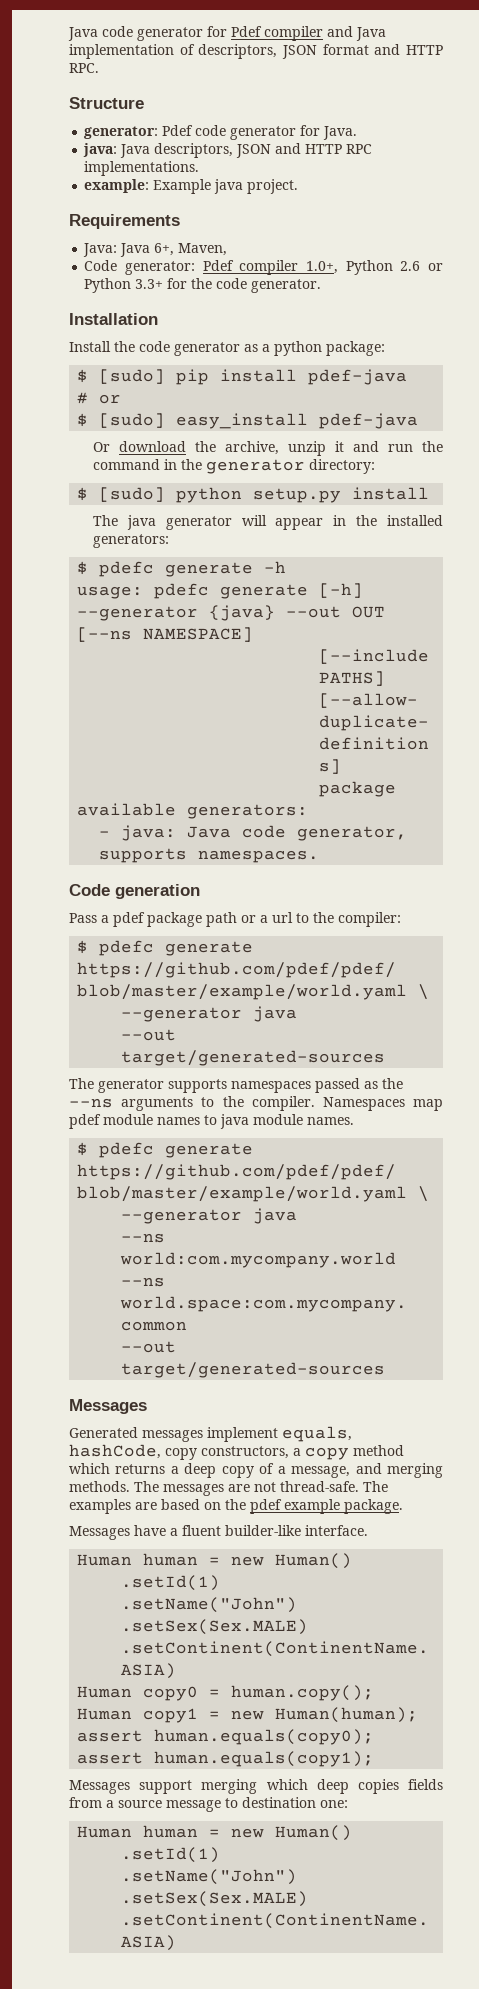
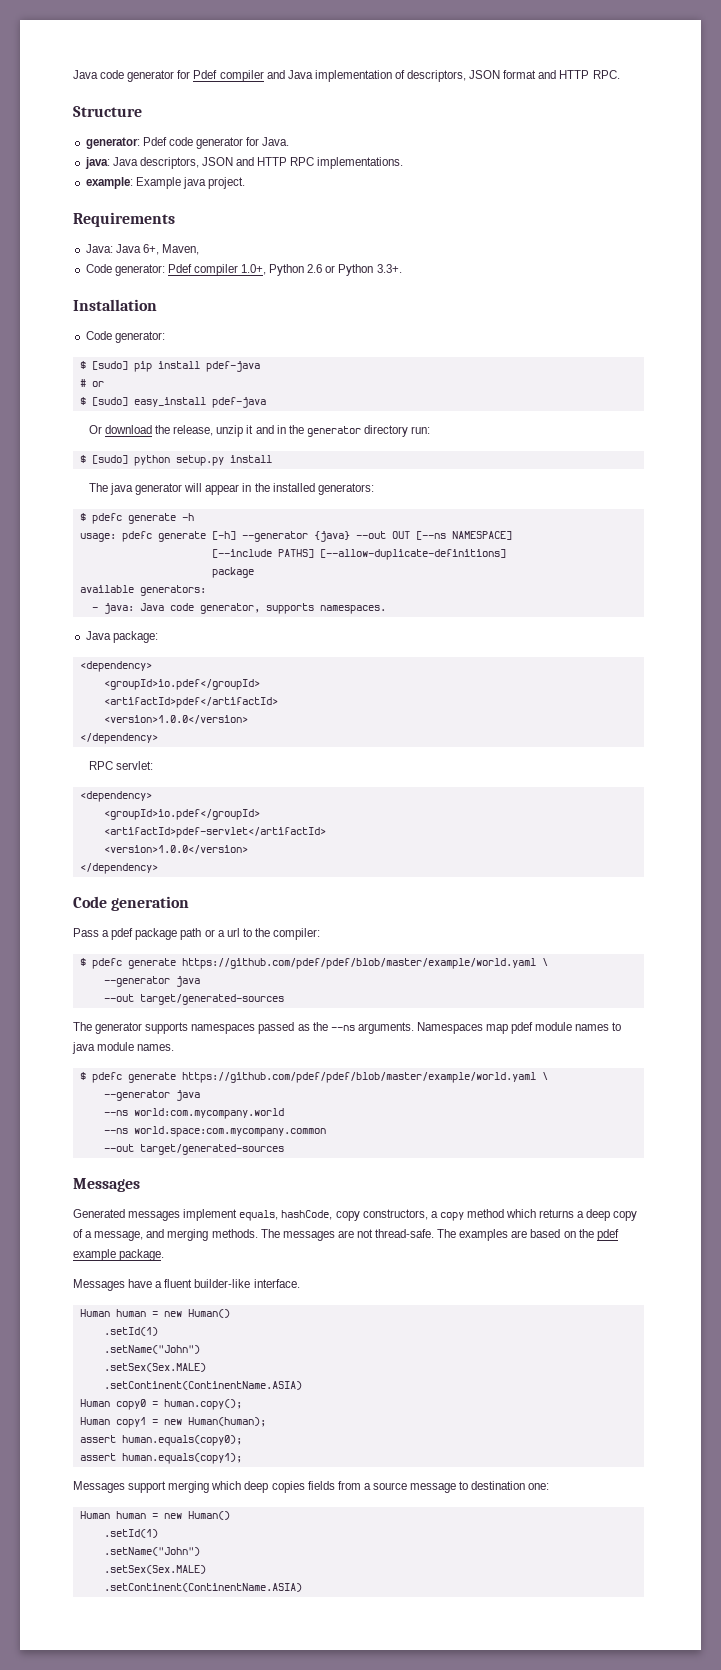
- Code generator: Pdef compiler 1.0+, Python 2.6 or Python 3.3+ for the code generator.
+ Code generator: Pdef compiler 1.0+, Python 2.6 or Python 3.3+.
  Installation
- Install the code generator as a python package:
+ Code generator:
- Or download the archive, unzip it and run the command in the generator directory:
+ Or download the release, unzip it and in the generator directory run:
+ Java package:
+ <dependency>
+ <groupId>io.pdef</groupId>
+ <artifactId>pdef</artifactId>
+ <version>1.0.0</version>
+ </dependency>
+ RPC servlet:
+ <dependency>
+ <groupId>io.pdef</groupId>
+ <artifactId>pdef-servlet</artifactId>
+ <version>1.0.0</version>
+ </dependency>
- The generator supports namespaces passed as the --ns arguments to the compiler.
+ The generator supports namespaces passed as the --ns arguments.

